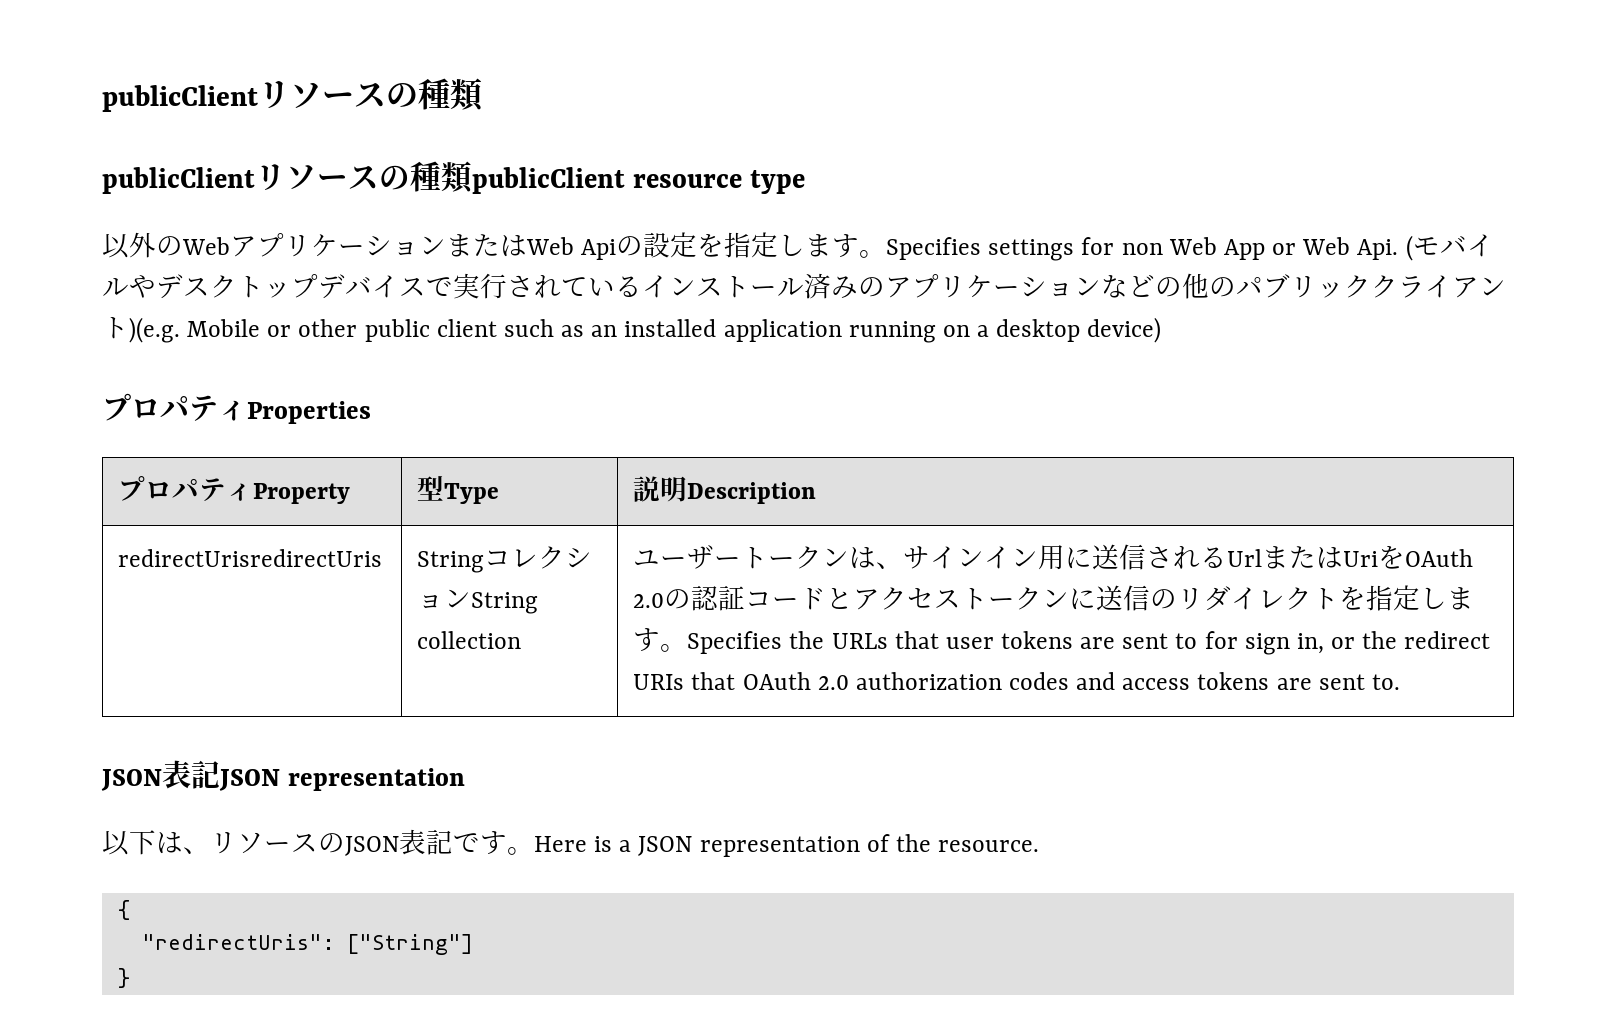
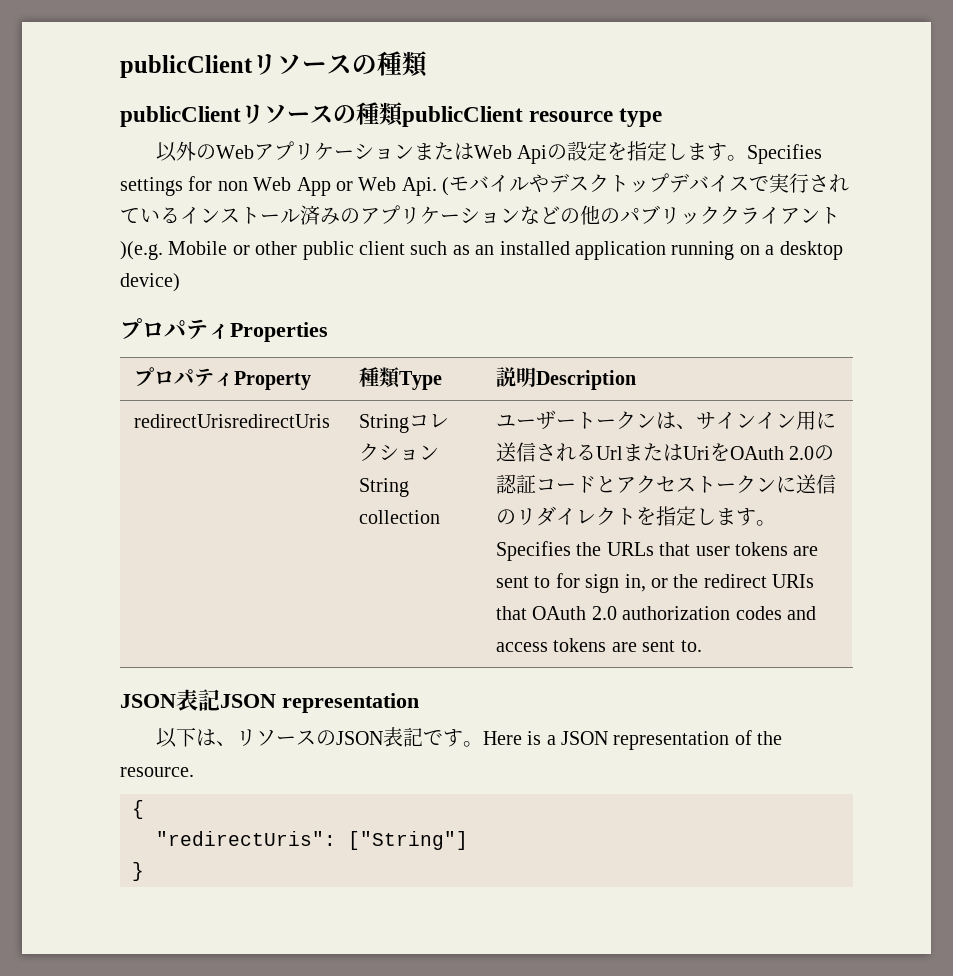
- プロパティProperty | 型Type | 説明Description
+ プロパティProperty | 種類Type | 説明Description

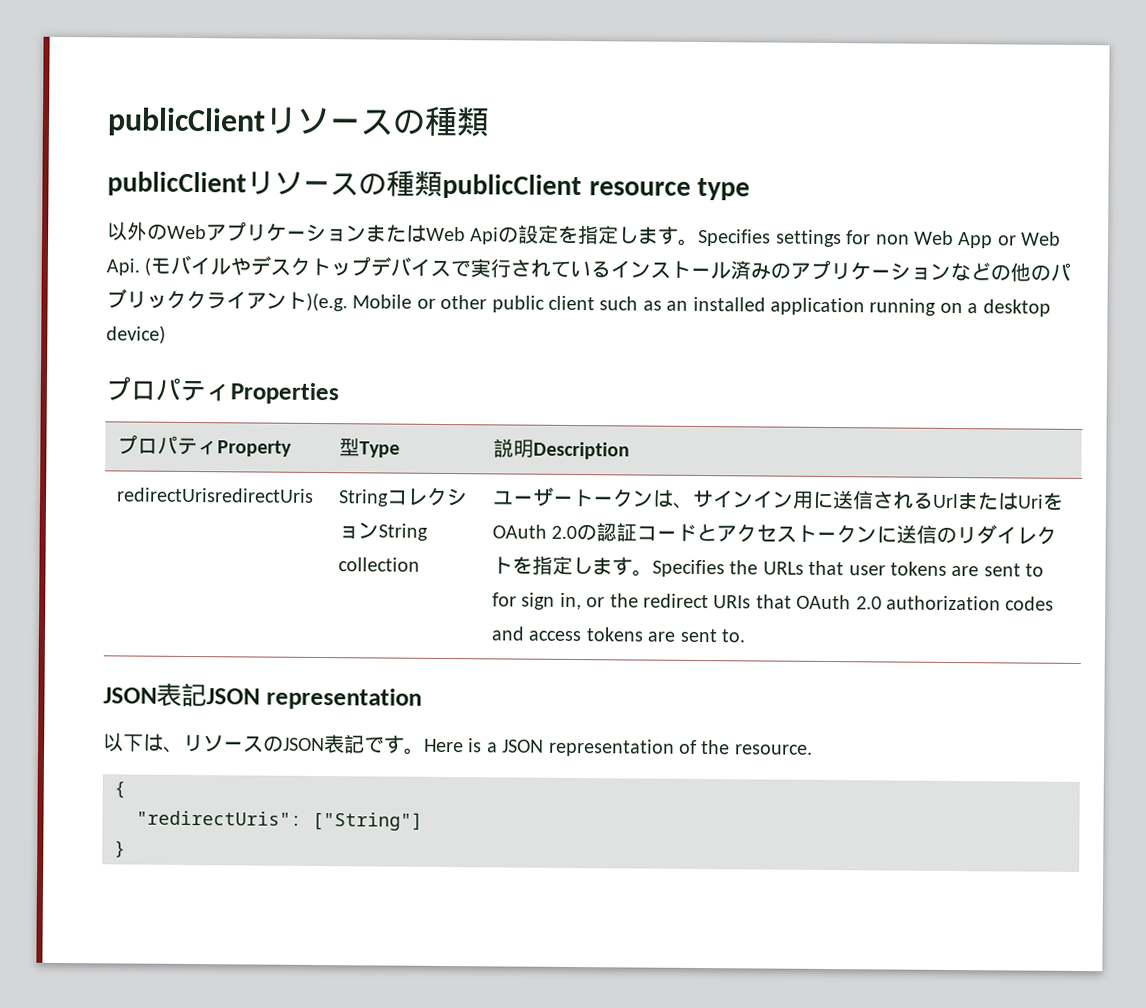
- プロパティProperty | 種類Type | 説明Description
+ プロパティProperty | 型Type | 説明Description

